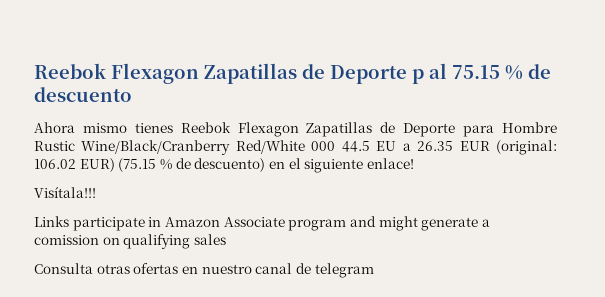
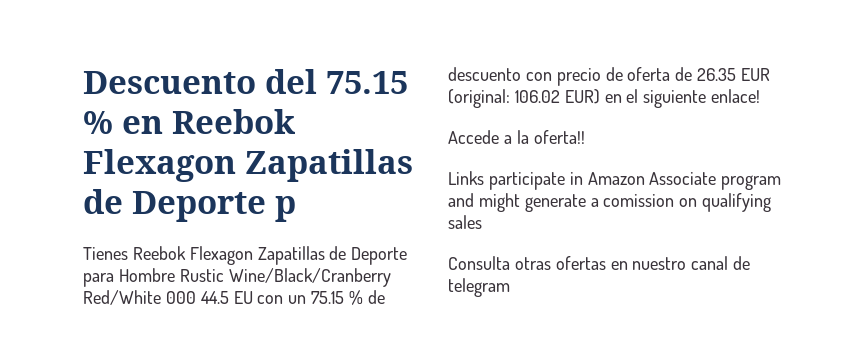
- Reebok Flexagon Zapatillas de Deporte p al 75.15 % de descuento
- Ahora mismo tienes Reebok Flexagon Zapatillas de Deporte para Hombre Rustic Wine/Black/Cranberry Red/White 000 44.5 EU a 26.35 EUR (original: 106.02 EUR) (75.15 % de descuento) en el siguiente enlace!
+ Descuento del 75.15 % en Reebok Flexagon Zapatillas de Deporte p
+ Tienes Reebok Flexagon Zapatillas de Deporte para Hombre Rustic Wine/Black/Cranberry Red/White 000 44.5 EU con un 75.15 % de descuento con precio de oferta de 26.35 EUR (original: 106.02 EUR) en el siguiente enlace!
- Visítala!!!
+ Accede a la oferta!!

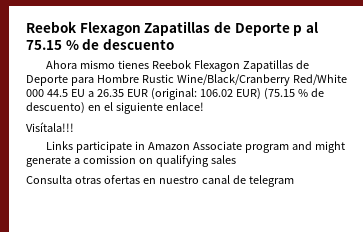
- Descuento del 75.15 % en Reebok Flexagon Zapatillas de Deporte p
- Tienes Reebok Flexagon Zapatillas de Deporte para Hombre Rustic Wine/Black/Cranberry Red/White 000 44.5 EU con un 75.15 % de descuento con precio de oferta de 26.35 EUR (original: 106.02 EUR) en el siguiente enlace!
+ Reebok Flexagon Zapatillas de Deporte p al 75.15 % de descuento
+ Ahora mismo tienes Reebok Flexagon Zapatillas de Deporte para Hombre Rustic Wine/Black/Cranberry Red/White 000 44.5 EU a 26.35 EUR (original: 106.02 EUR) (75.15 % de descuento) en el siguiente enlace!
- Accede a la oferta!!
+ Visítala!!!

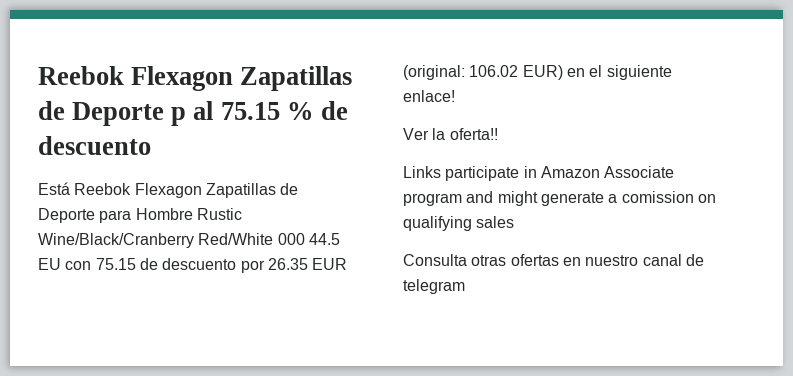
- Ahora mismo tienes Reebok Flexagon Zapatillas de Deporte para Hombre Rustic Wine/Black/Cranberry Red/White 000 44.5 EU a 26.35 EUR (original: 106.02 EUR) (75.15 % de descuento) en el siguiente enlace!
+ Está Reebok Flexagon Zapatillas de Deporte para Hombre Rustic Wine/Black/Cranberry Red/White 000 44.5 EU con 75.15 de descuento por 26.35 EUR (original: 106.02 EUR) en el siguiente enlace!
- Visítala!!!
+ Ver la oferta!!

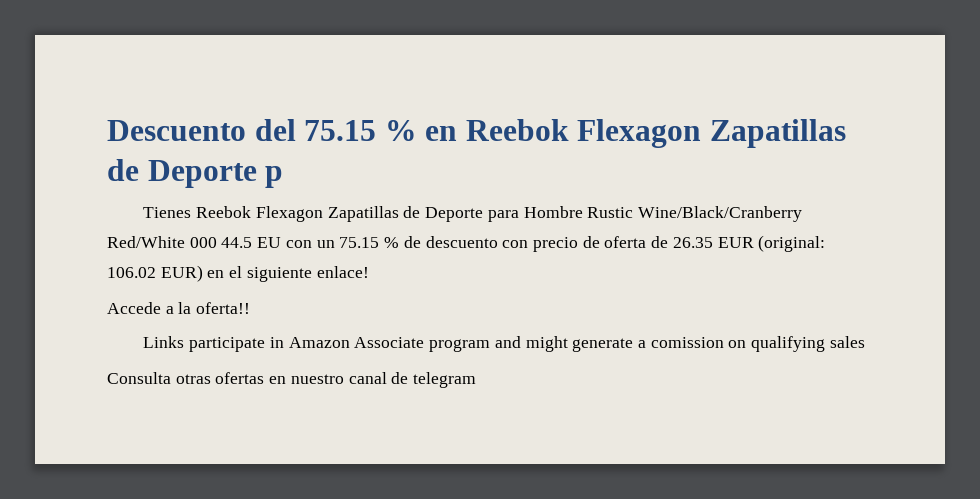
- Reebok Flexagon Zapatillas de Deporte p al 75.15 % de descuento
- Está Reebok Flexagon Zapatillas de Deporte para Hombre Rustic Wine/Black/Cranberry Red/White 000 44.5 EU con 75.15 de descuento por 26.35 EUR (original: 106.02 EUR) en el siguiente enlace!
+ Descuento del 75.15 % en Reebok Flexagon Zapatillas de Deporte p
+ Tienes Reebok Flexagon Zapatillas de Deporte para Hombre Rustic Wine/Black/Cranberry Red/White 000 44.5 EU con un 75.15 % de descuento con precio de oferta de 26.35 EUR (original: 106.02 EUR) en el siguiente enlace!
- Ver la oferta!!
+ Accede a la oferta!!

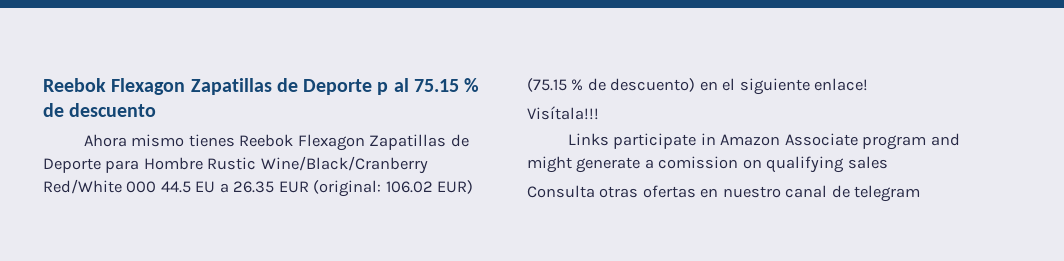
- Descuento del 75.15 % en Reebok Flexagon Zapatillas de Deporte p
- Tienes Reebok Flexagon Zapatillas de Deporte para Hombre Rustic Wine/Black/Cranberry Red/White 000 44.5 EU con un 75.15 % de descuento con precio de oferta de 26.35 EUR (original: 106.02 EUR) en el siguiente enlace!
+ Reebok Flexagon Zapatillas de Deporte p al 75.15 % de descuento
+ Ahora mismo tienes Reebok Flexagon Zapatillas de Deporte para Hombre Rustic Wine/Black/Cranberry Red/White 000 44.5 EU a 26.35 EUR (original: 106.02 EUR) (75.15 % de descuento) en el siguiente enlace!
- Accede a la oferta!!
+ Visítala!!!

